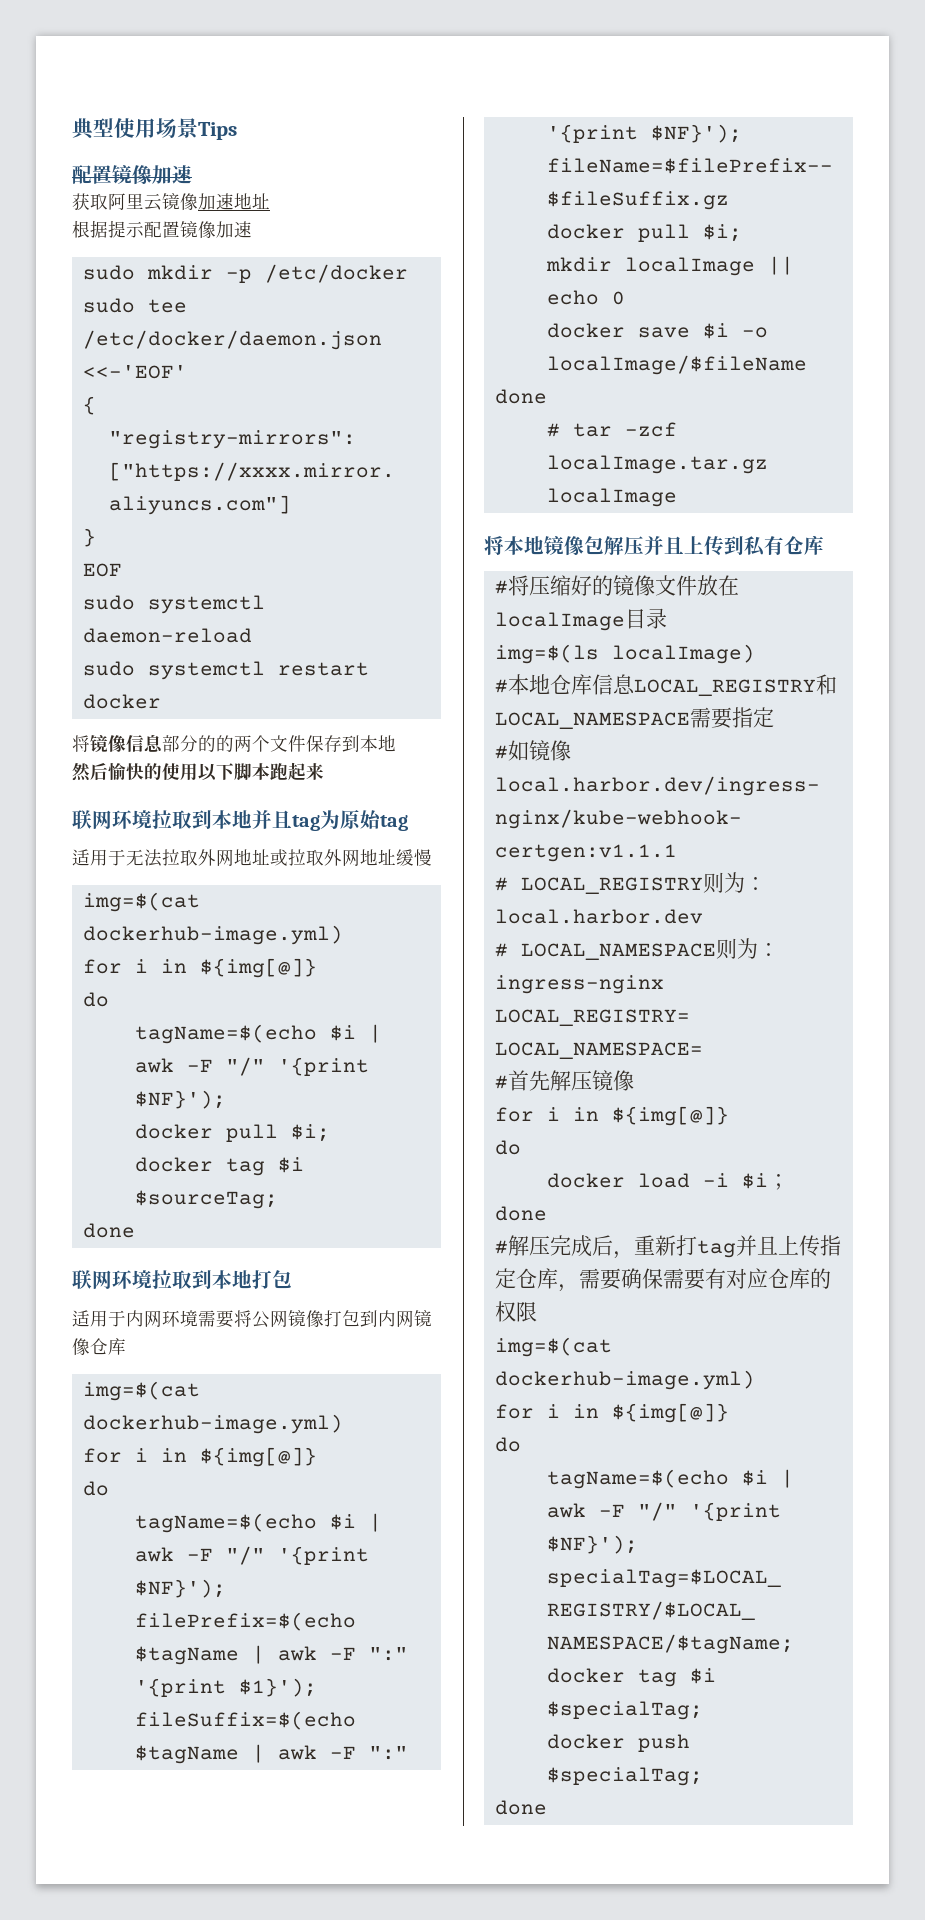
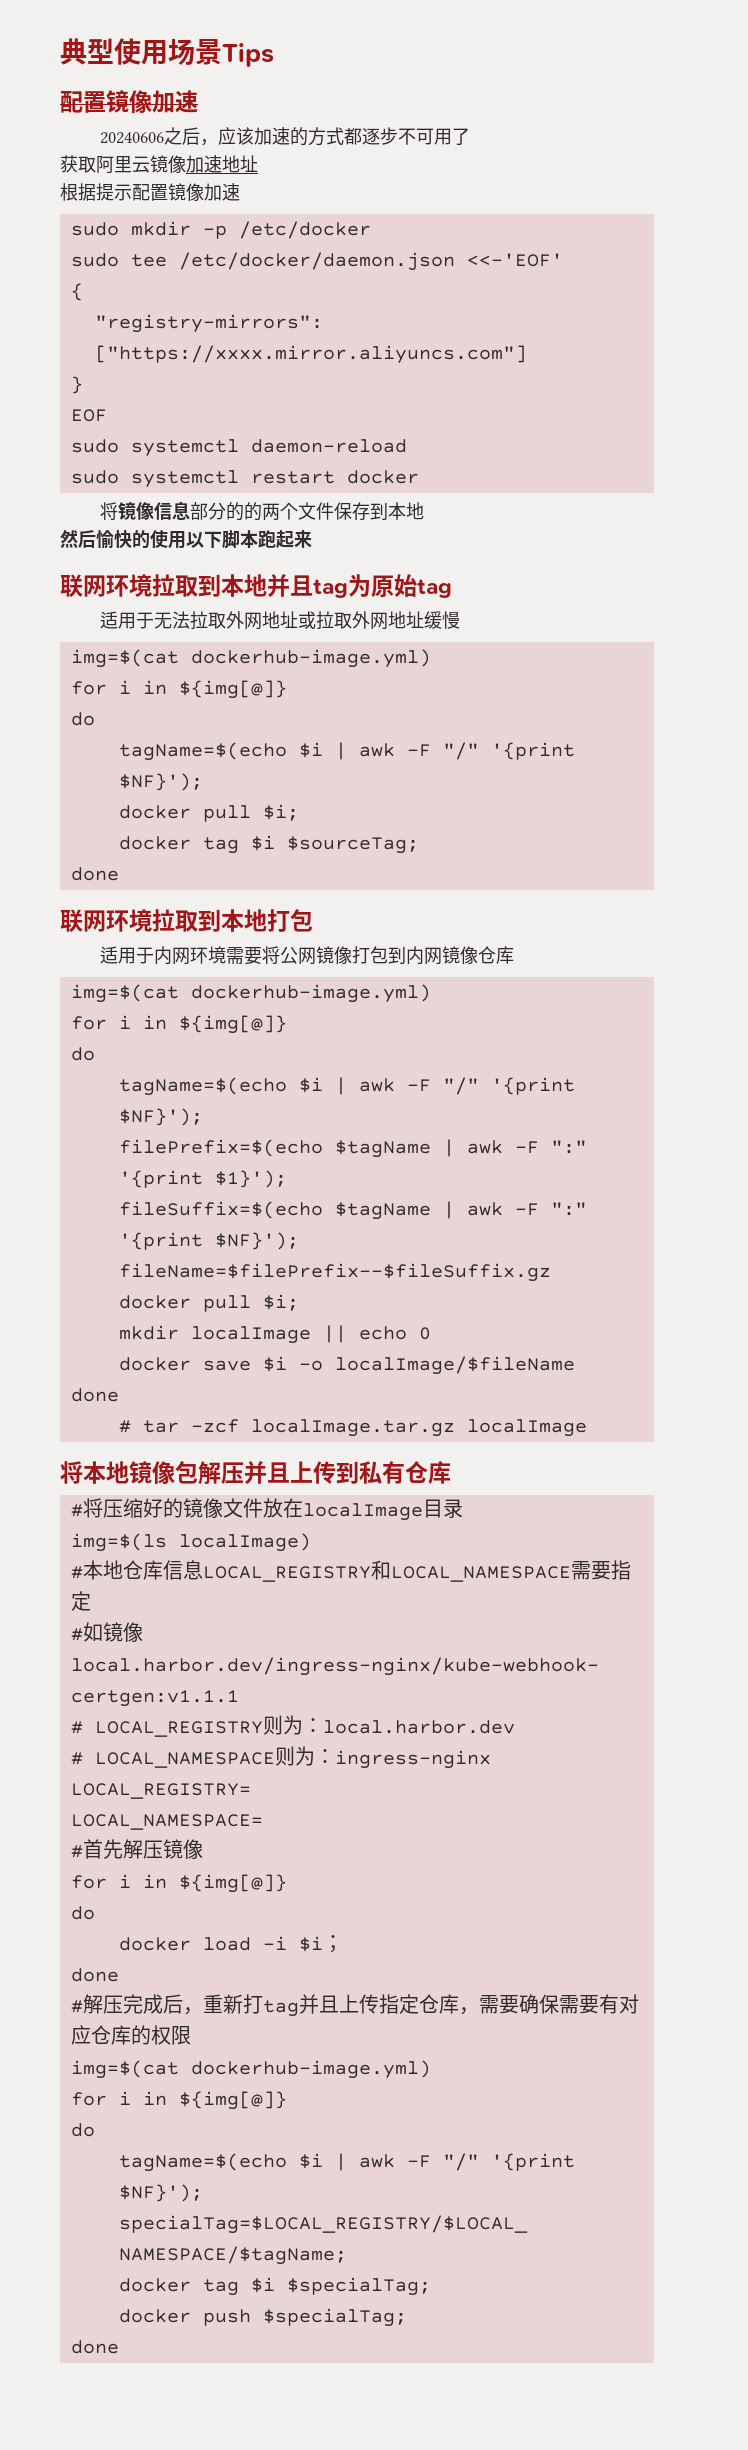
+ 20240606之后，应该加速的方式都逐步不可用了

